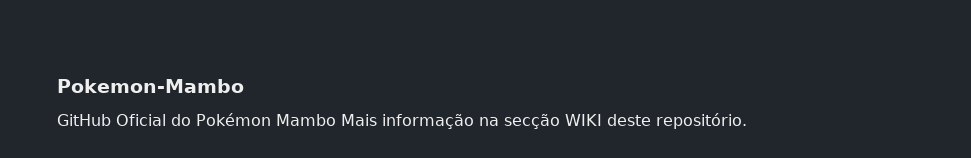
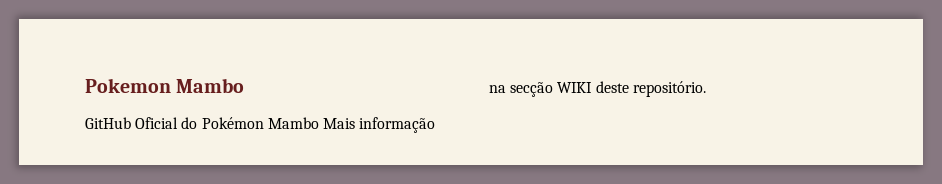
- Pokemon-Mambo
+ Pokemon Mambo

